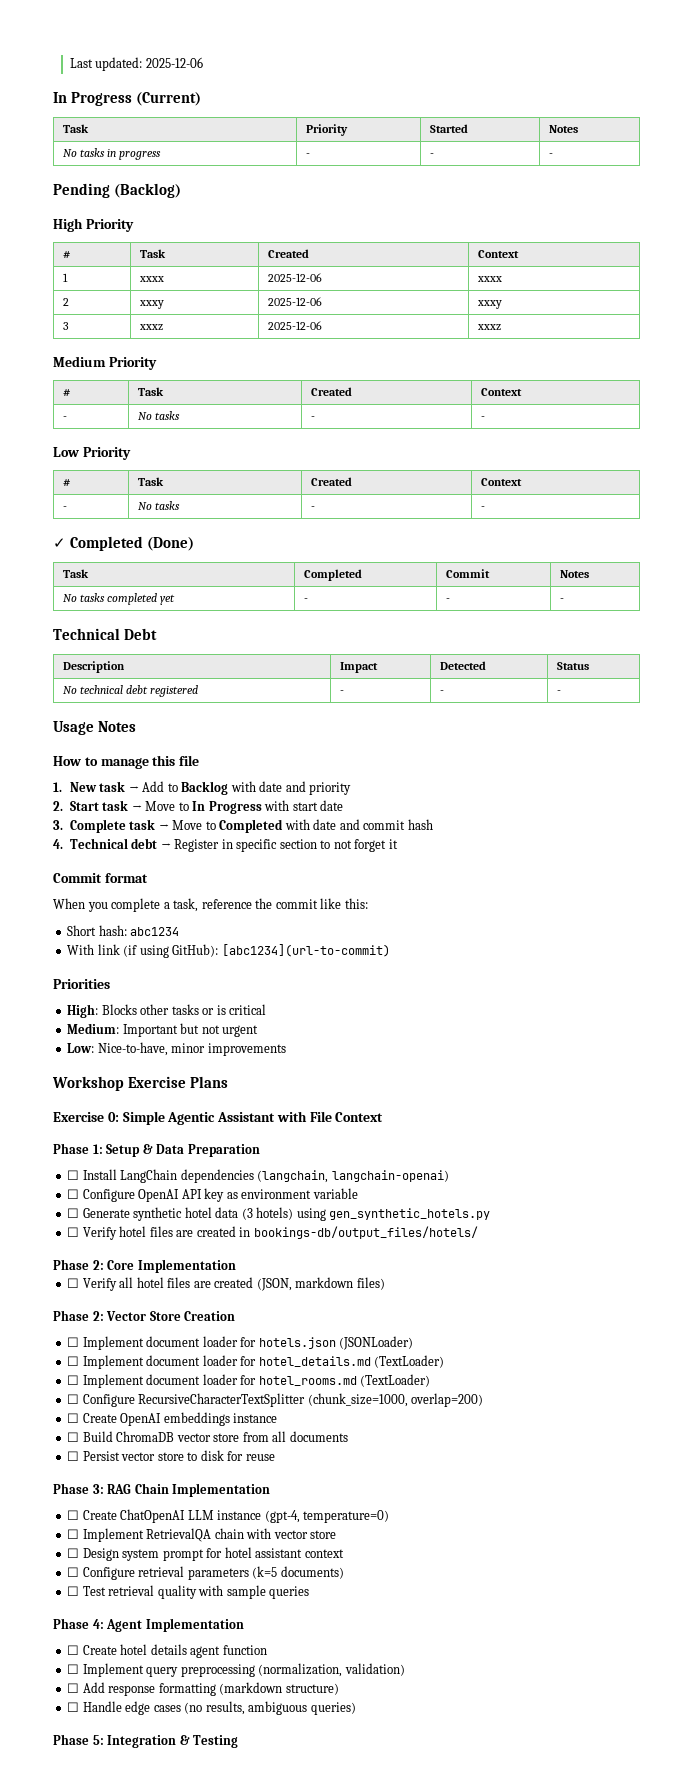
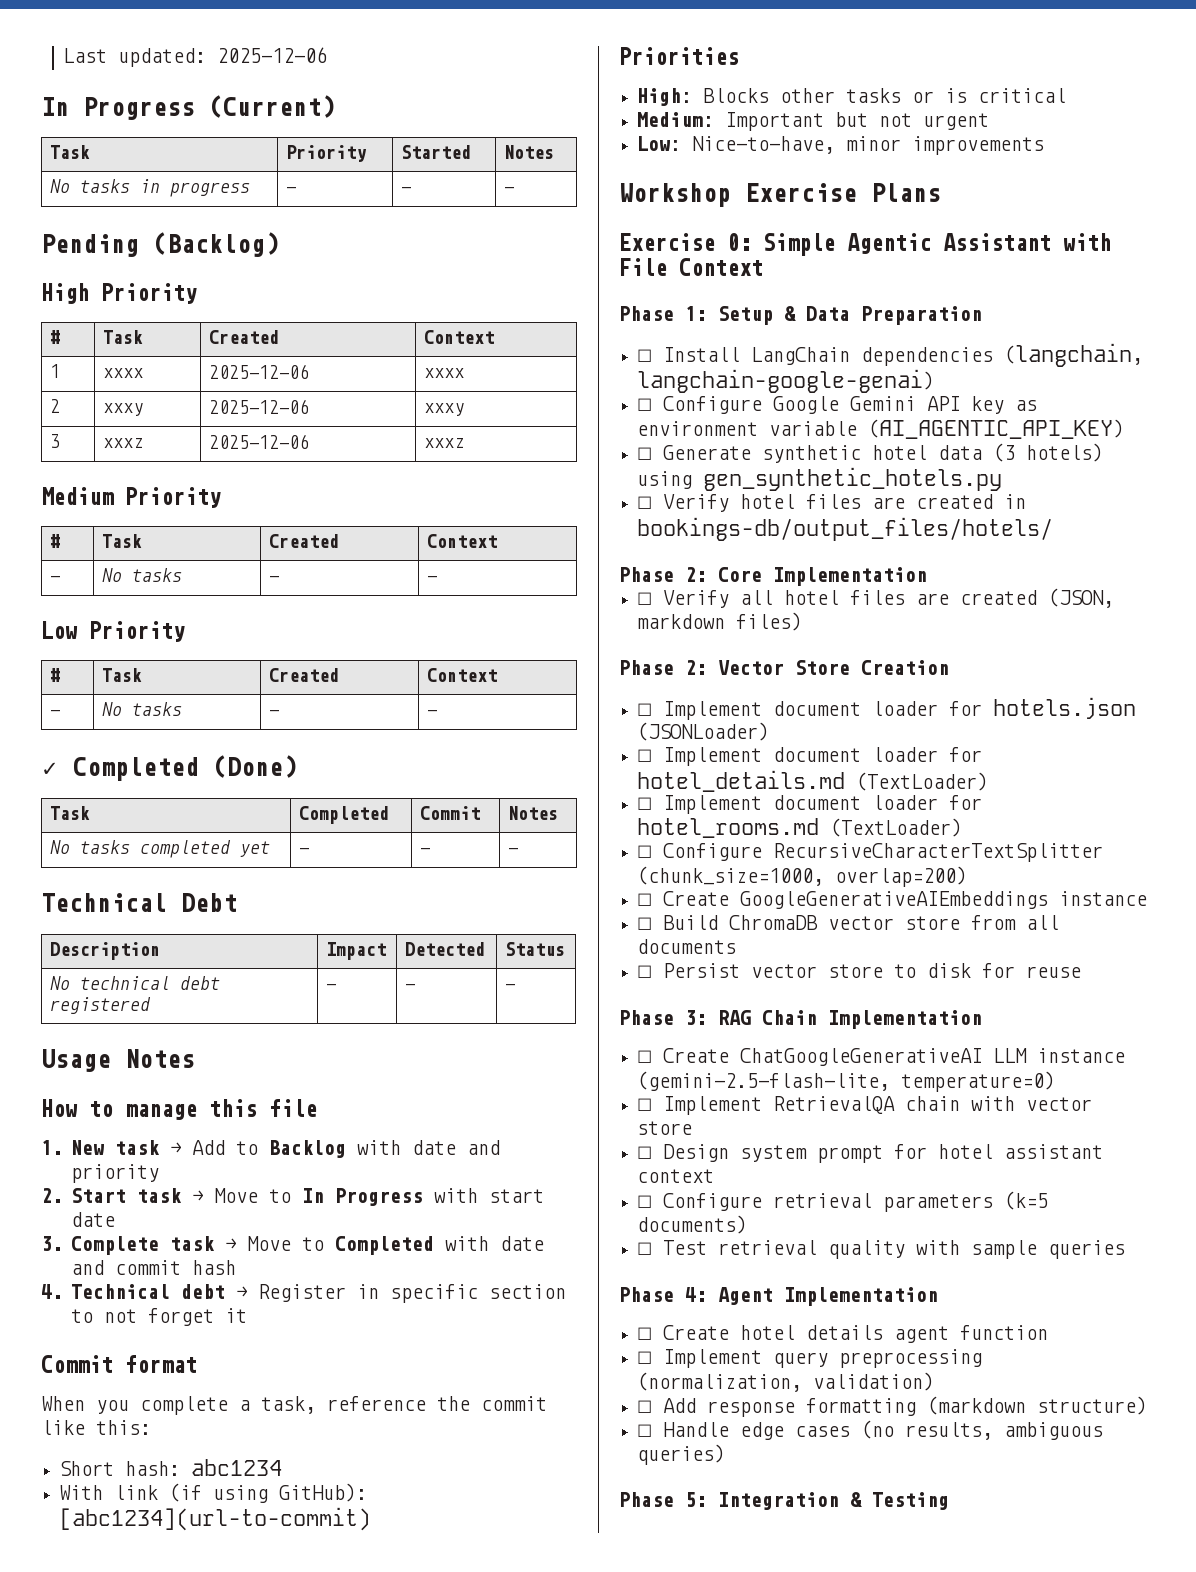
- ☐ Install LangChain dependencies (langchain, langchain-openai)
- ☐ Configure OpenAI API key as environment variable
+ ☐ Install LangChain dependencies (langchain, langchain-google-genai)
+ ☐ Configure Google Gemini API key as environment variable (AI_AGENTIC_API_KEY)
- ☐ Create OpenAI embeddings instance
+ ☐ Create GoogleGenerativeAIEmbeddings instance
- ☐ Create ChatOpenAI LLM instance (gpt-4, temperature=0)
+ ☐ Create ChatGoogleGenerativeAI LLM instance (gemini-2.5-flash-lite, temperature=0)

